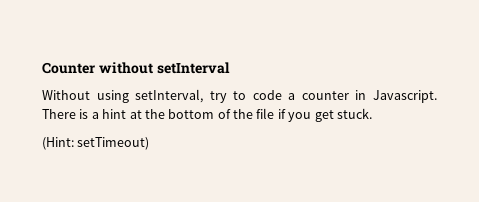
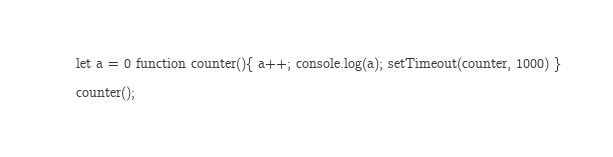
- Counter without setInterval
- Without using setInterval, try to code a counter in Javascript. There is a hint at the bottom of the file if you get stuck.
- (Hint: setTimeout)
+ let a = 0 function counter(){ a++; console.log(a); setTimeout(counter, 1000) }
+ counter();

